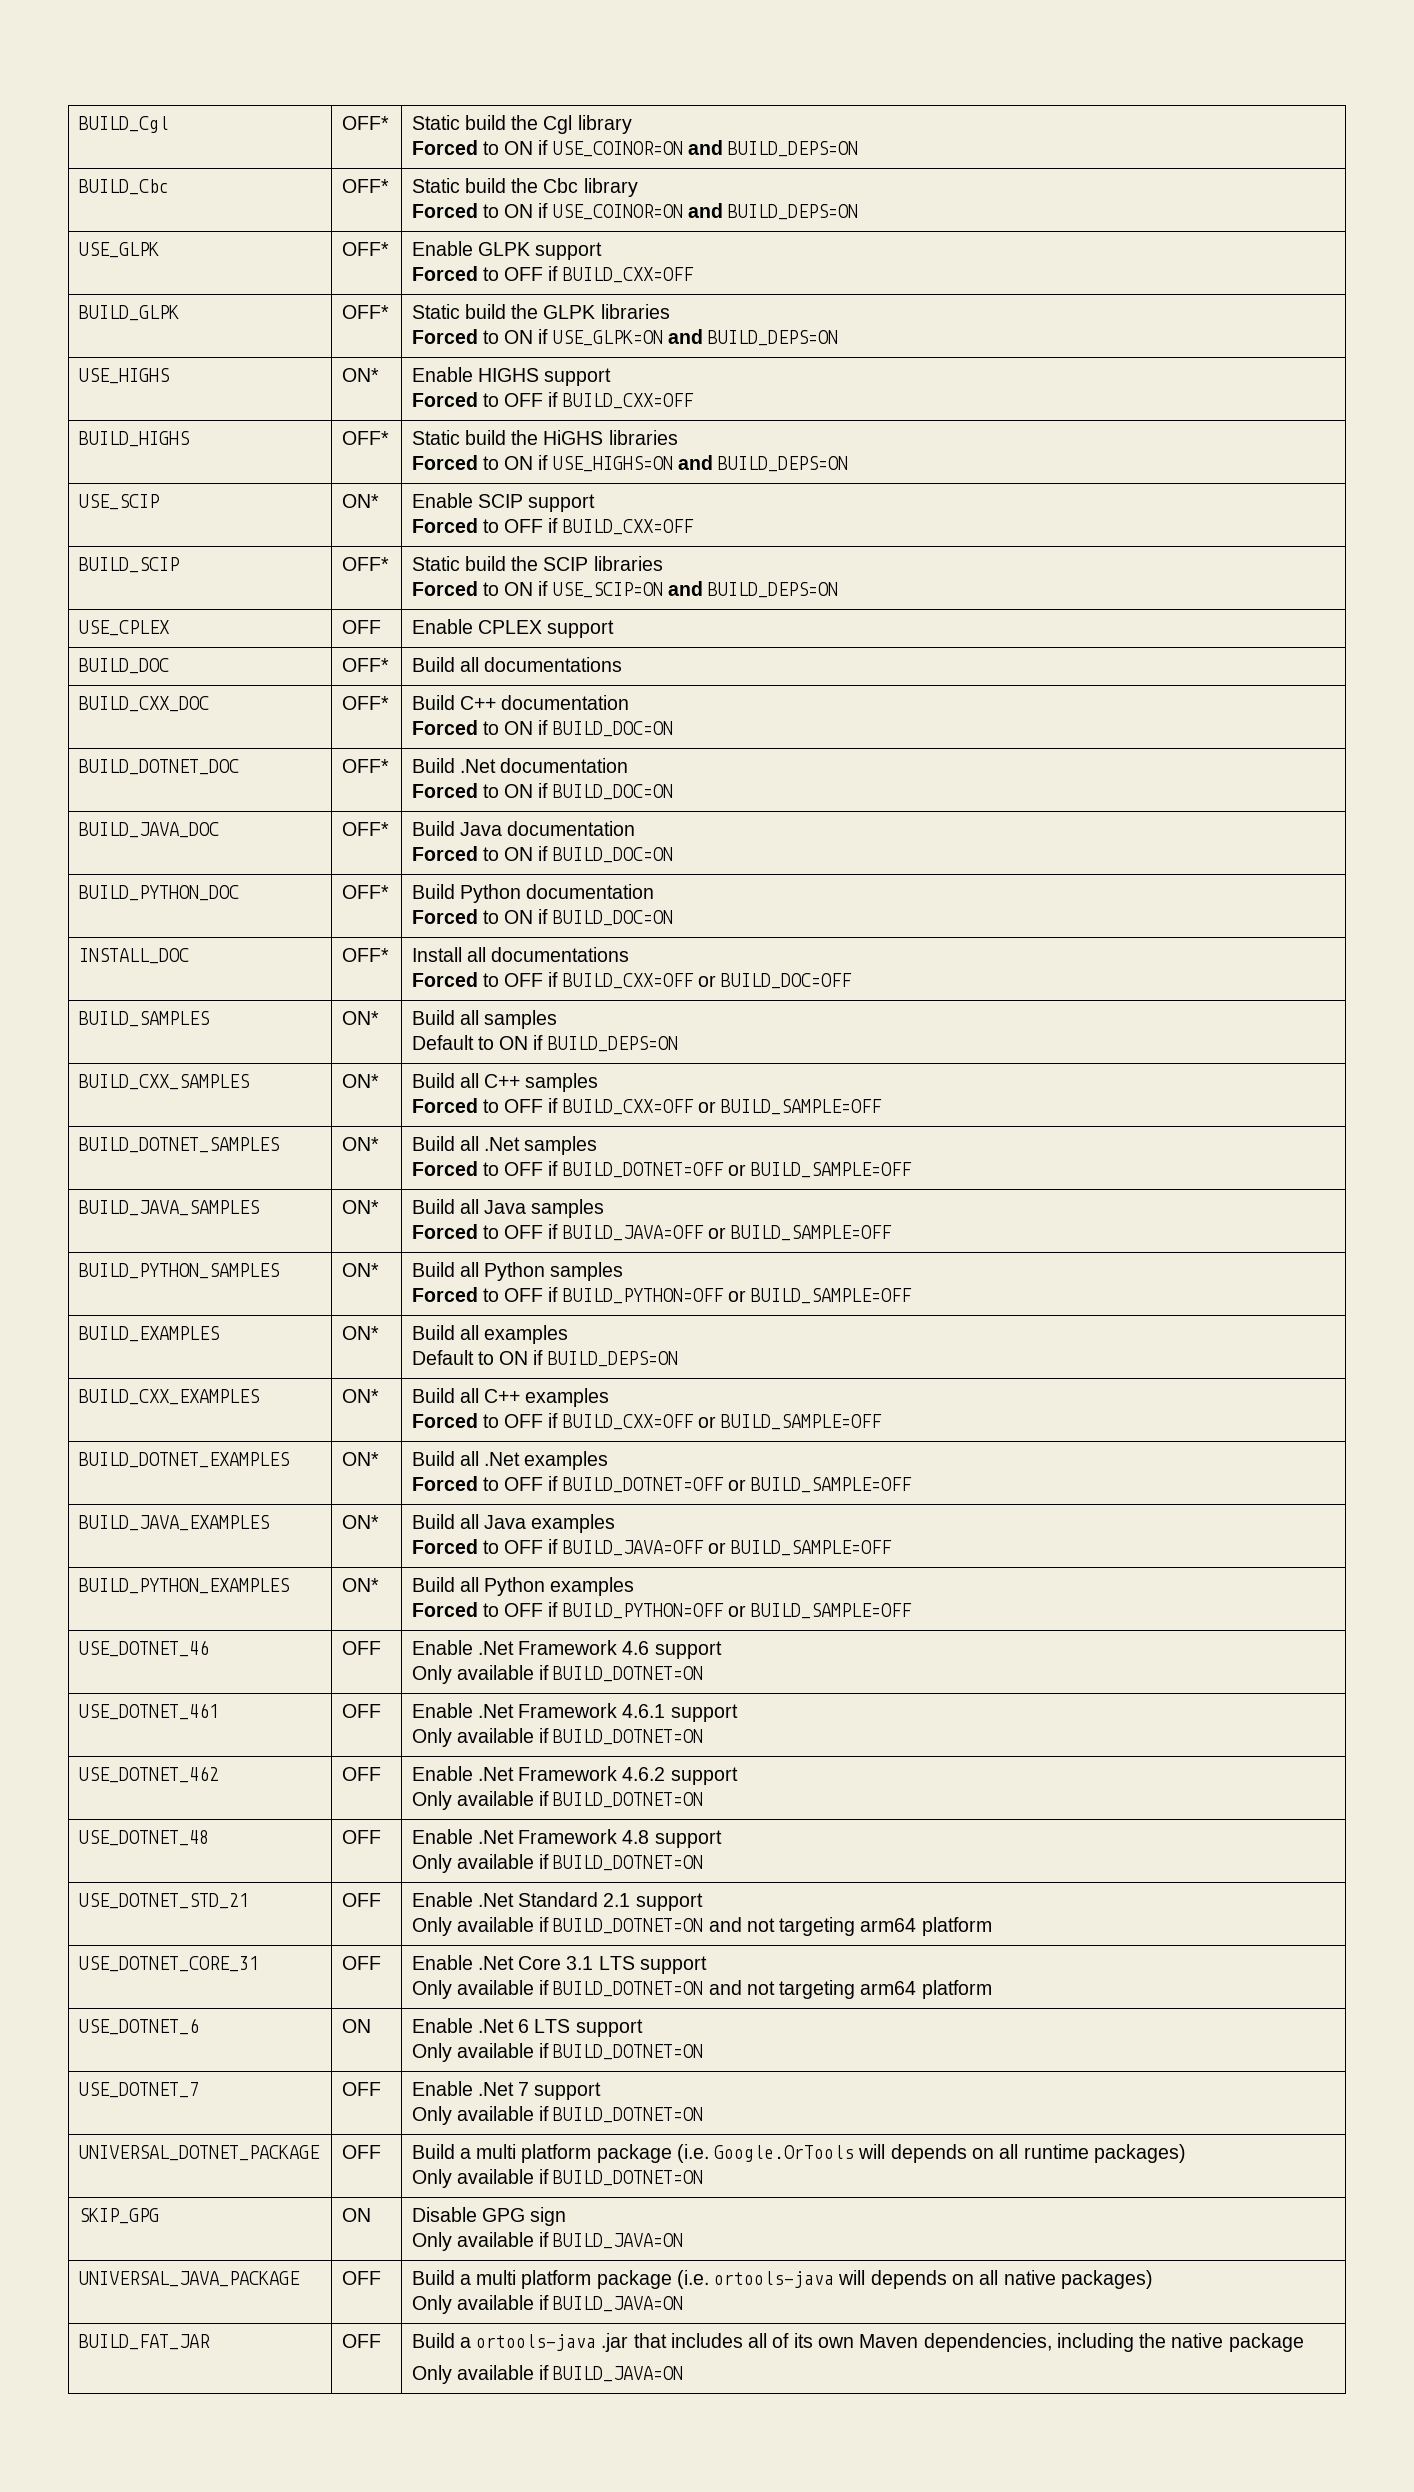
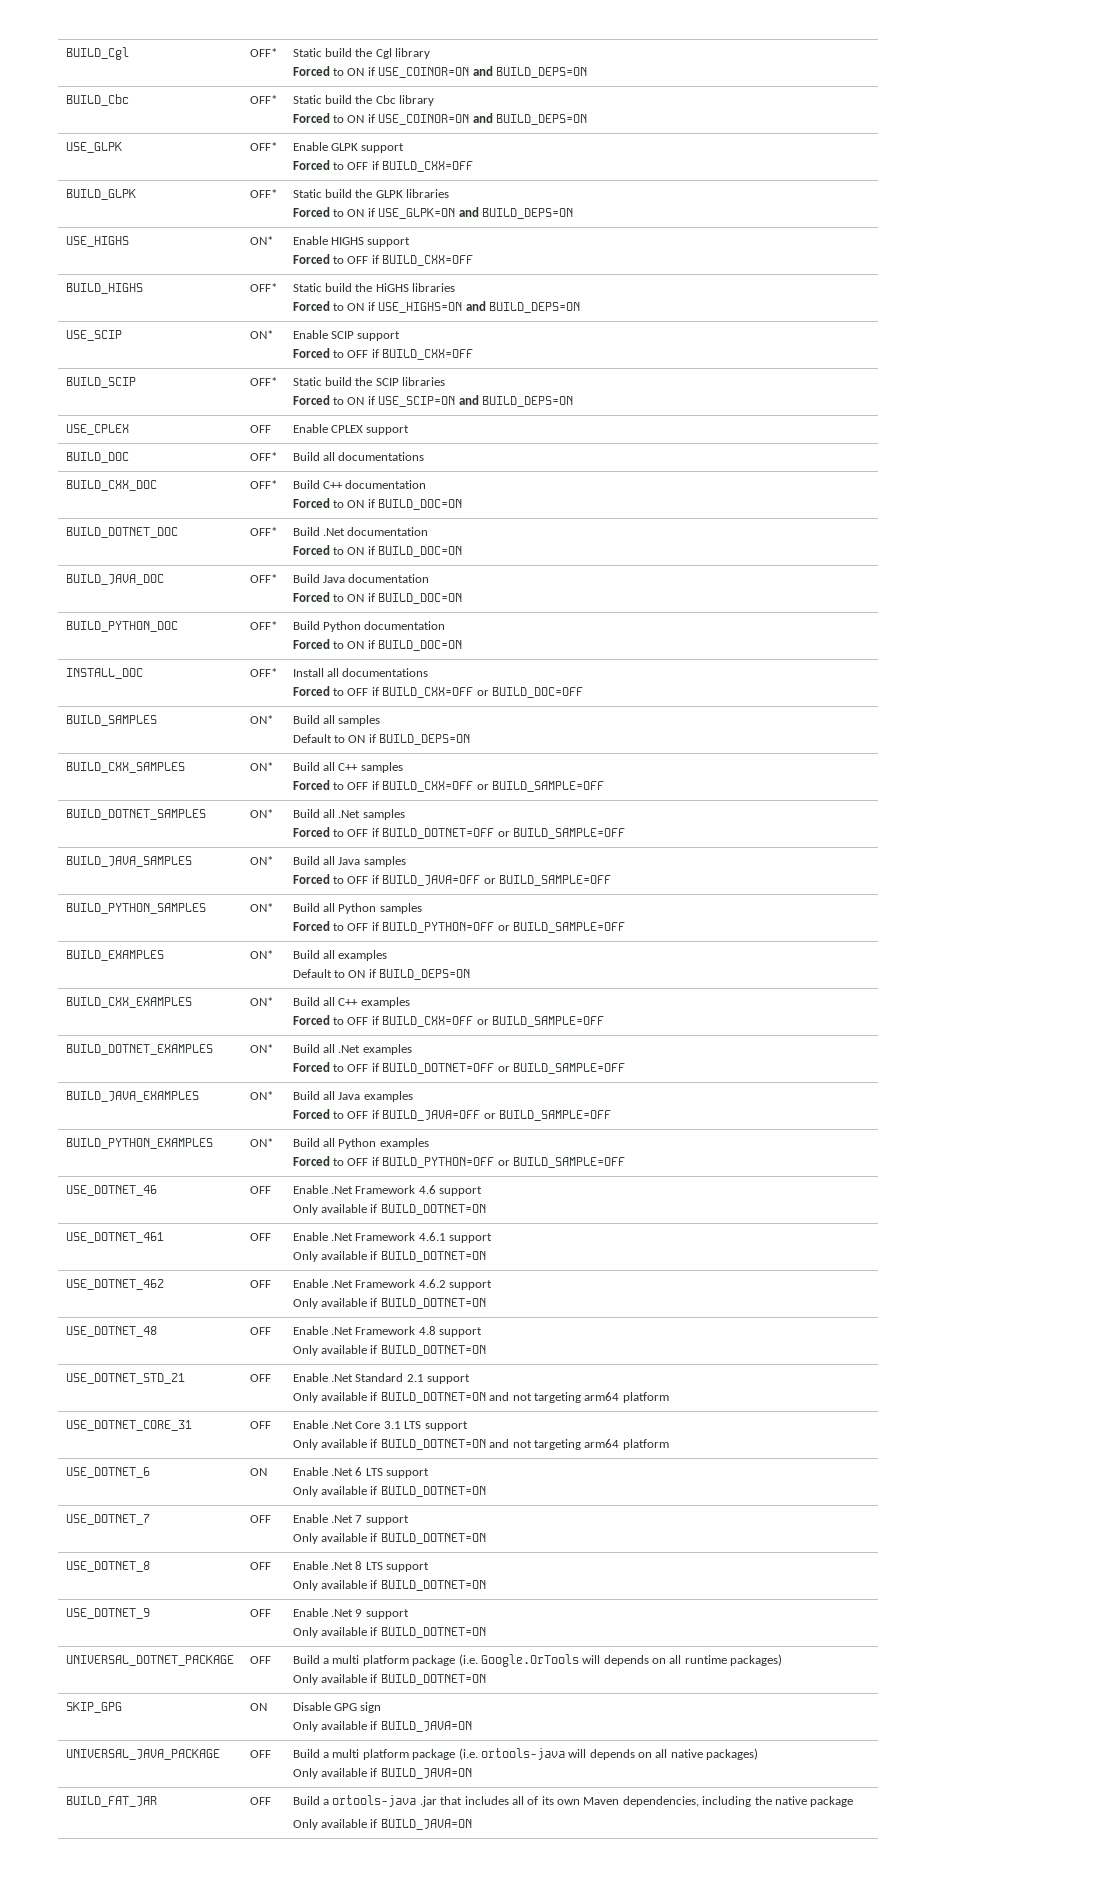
+ USE_DOTNET_8 | OFF | Enable .Net 8 LTS support
+ Only available if BUILD_DOTNET=ON
+ USE_DOTNET_9 | OFF | Enable .Net 9 support
+ Only available if BUILD_DOTNET=ON

